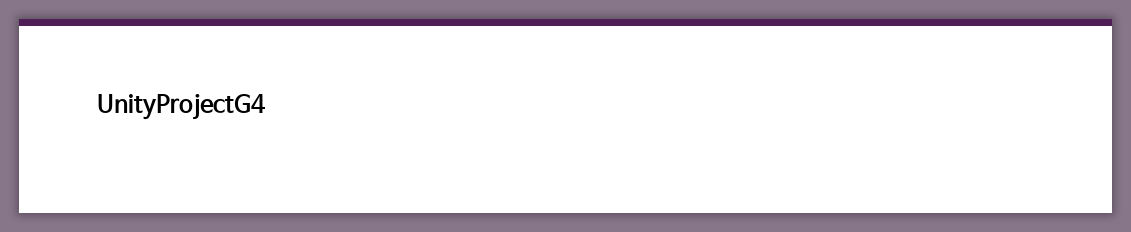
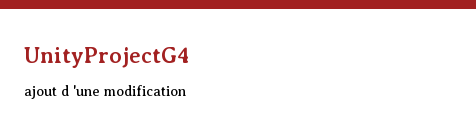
+ ajout d 'une modification

